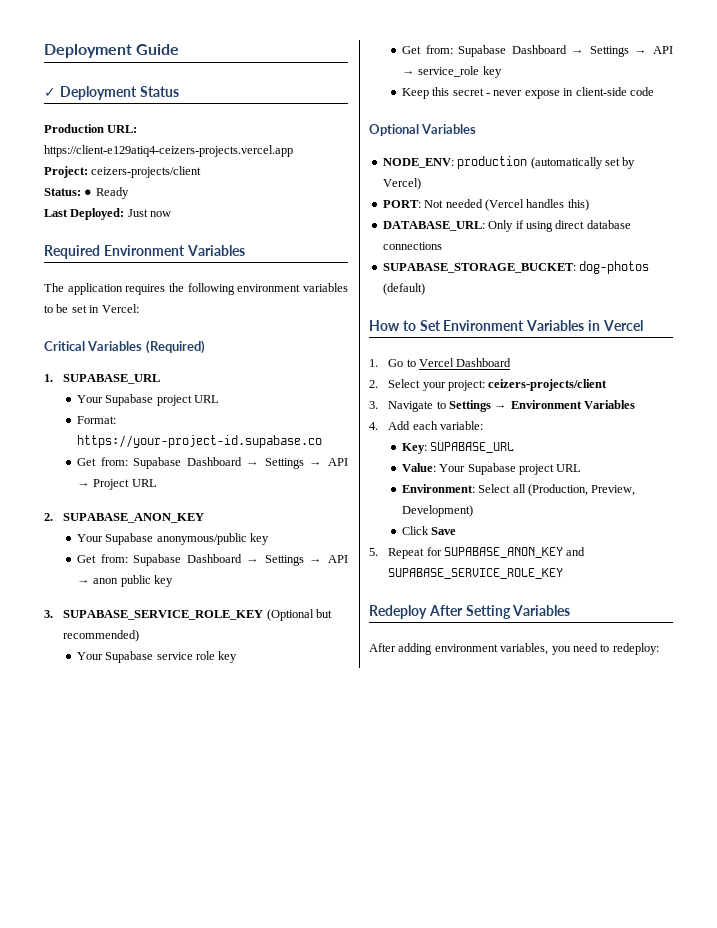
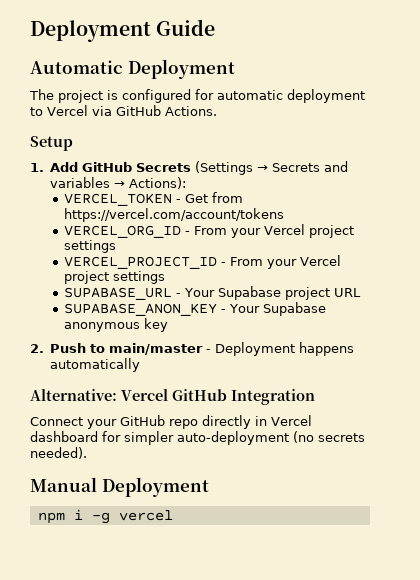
- ✓ Deployment Status
- Production URL: https://client-e129atiq4-ceizers-projects.vercel.app
- Project: ceizers-projects/client
- Status: ● Ready
- Last Deployed: Just now
- Required Environment Variables
- The application requires the following environment variables to be set in Vercel:
- Critical Variables (Required)
- 1. SUPABASE_URL
- Your Supabase project URL
- Format: https://your-project-id.supabase.co
- Get from: Supabase Dashboard → Settings → API → Project URL
- 2. SUPABASE_ANON_KEY
- Your Supabase anonymous/public key
- Get from: Supabase Dashboard → Settings → API → anon public key
- 3. SUPABASE_SERVICE_ROLE_KEY (Optional but recommended)
- Your Supabase service role key
- Get from: Supabase Dashboard → Settings → API → service_role key
- Keep this secret - never expose in client-side code
- Optional Variables
- NODE_ENV: production (automatically set by Vercel)
- PORT: Not needed (Vercel handles this)
- DATABASE_URL: Only if using direct database connections
- SUPABASE_STORAGE_BUCKET: dog-photos (default)
- How to Set Environment Variables in Vercel
- 1. Go to Vercel Dashboard
- 2. Select your project: ceizers-projects/client
- 3. Navigate to Settings → Environment Variables
- 4. Add each variable:
- Key: SUPABASE_URL
- Value: Your Supabase project URL
- Environment: Select all (Production, Preview, Development)
- Click Save
- 5. Repeat for SUPABASE_ANON_KEY and SUPABASE_SERVICE_ROLE_KEY
- Redeploy After Setting Variables
- After adding environment variables, you need to redeploy:
+ Automatic Deployment
+ The project is configured for automatic deployment to Vercel via GitHub Actions.
+ Setup
+ 1. Add GitHub Secrets (Settings → Secrets and variables → Actions):
+ VERCEL_TOKEN - Get from https://vercel.com/account/tokens
+ VERCEL_ORG_ID - From your Vercel project settings
+ VERCEL_PROJECT_ID - From your Vercel project settings
+ SUPABASE_URL - Your Supabase project URL
+ SUPABASE_ANON_KEY - Your Supabase anonymous key
+ 2. Push to main/master - Deployment happens automatically
+ Alternative: Vercel GitHub Integration
+ Connect your GitHub repo directly in Vercel dashboard for simpler auto-deployment (no secrets needed).
+ Manual Deployment
+ npm i -g vercel

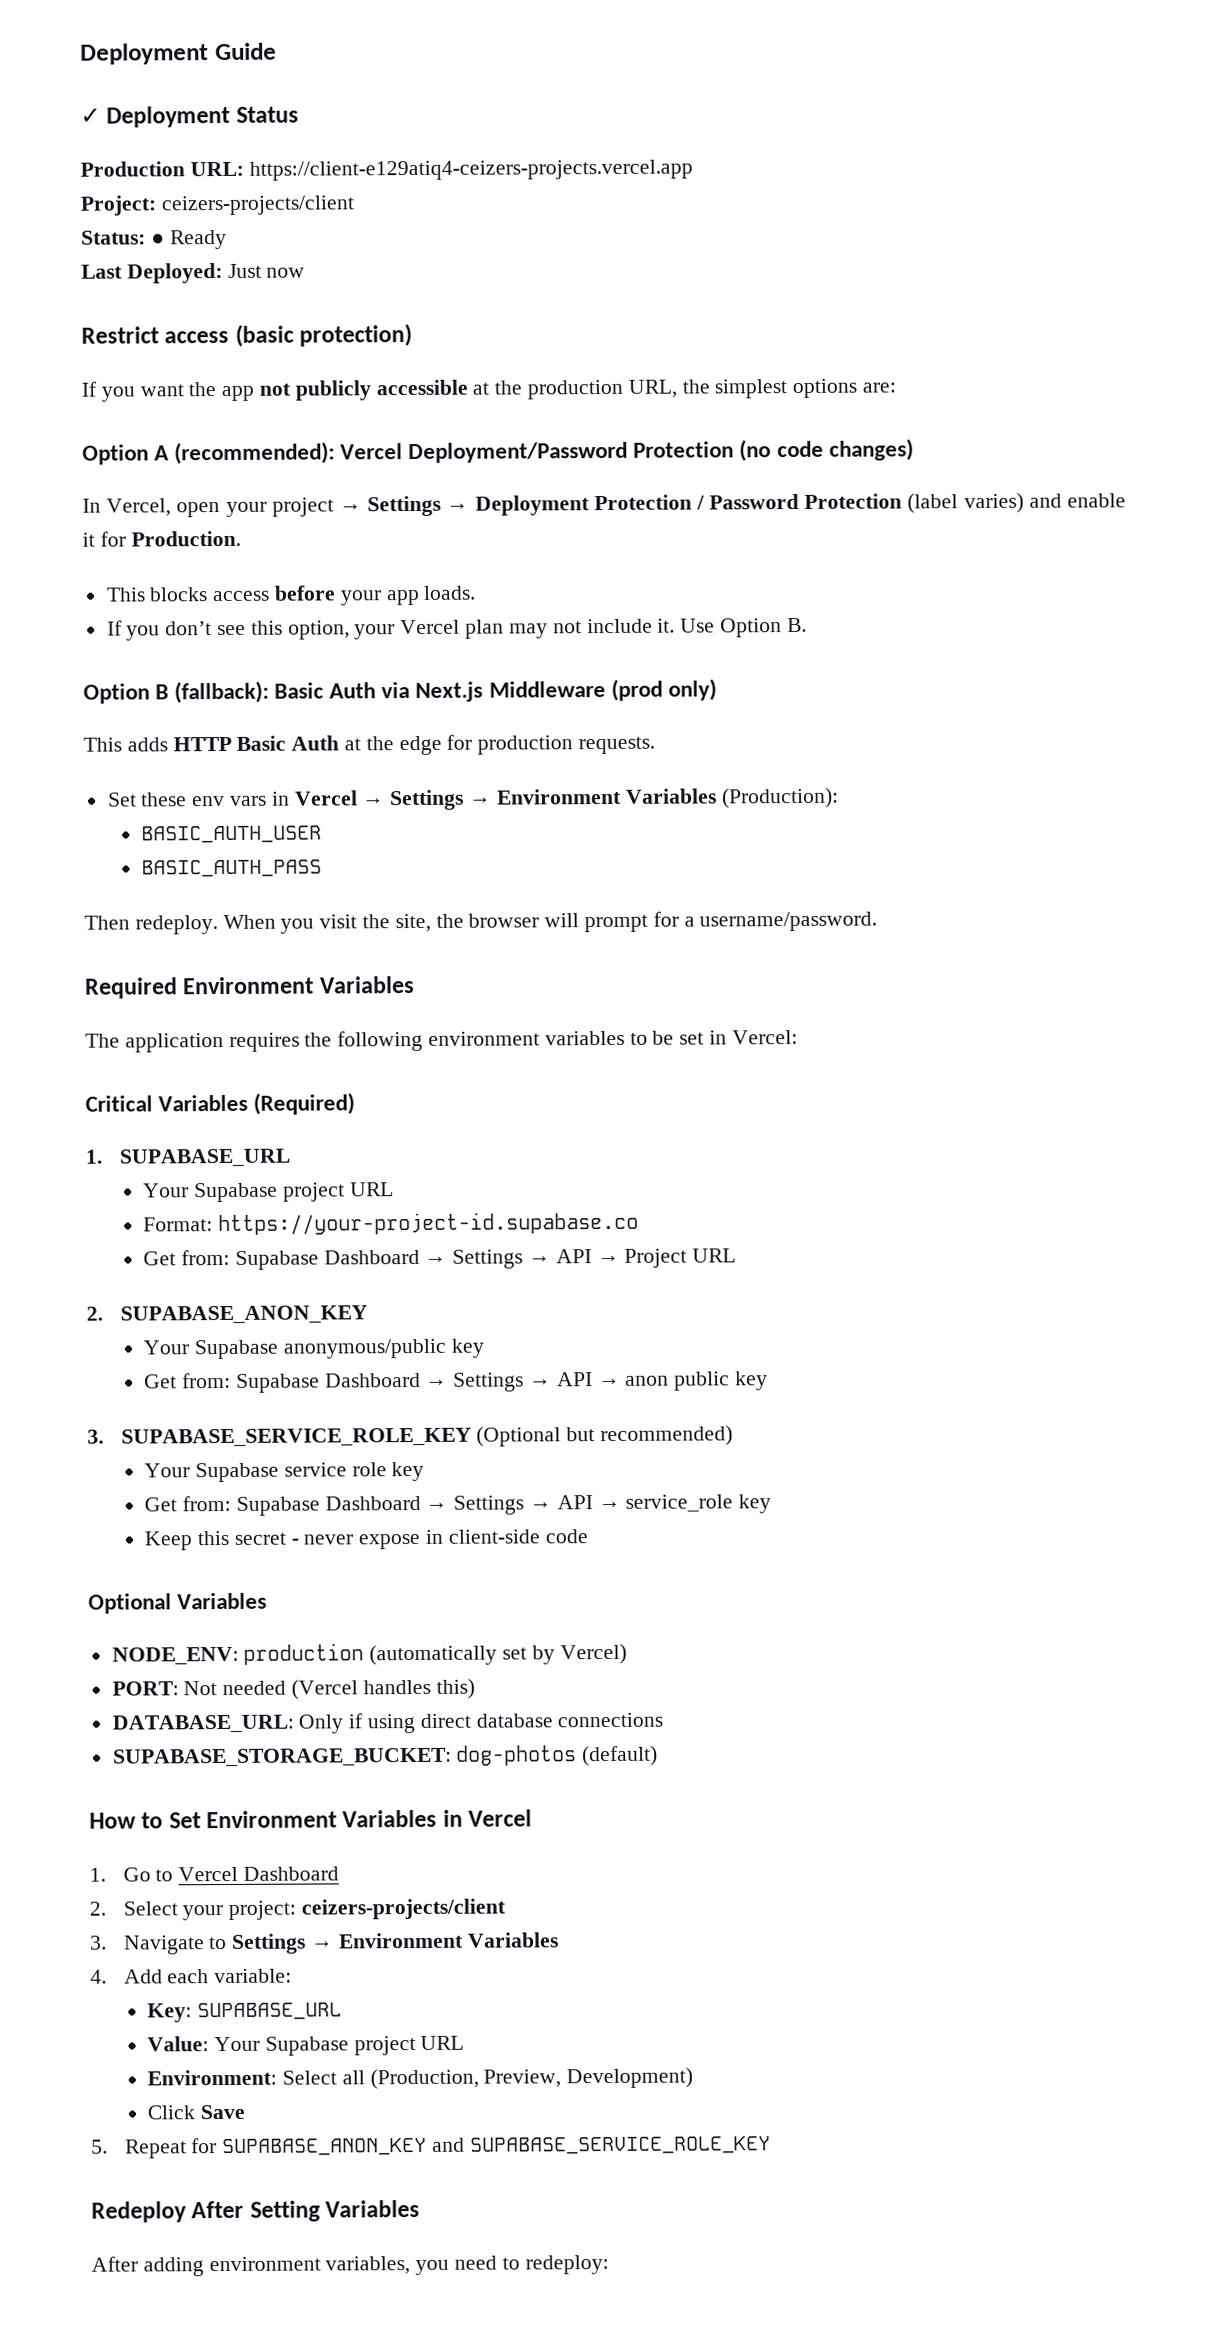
- Automatic Deployment
- The project is configured for automatic deployment to Vercel via GitHub Actions.
- Setup
- 1. Add GitHub Secrets (Settings → Secrets and variables → Actions):
- VERCEL_TOKEN - Get from https://vercel.com/account/tokens
- VERCEL_ORG_ID - From your Vercel project settings
- VERCEL_PROJECT_ID - From your Vercel project settings
- SUPABASE_URL - Your Supabase project URL
- SUPABASE_ANON_KEY - Your Supabase anonymous key
- 2. Push to main/master - Deployment happens automatically
- Alternative: Vercel GitHub Integration
- Connect your GitHub repo directly in Vercel dashboard for simpler auto-deployment (no secrets needed).
- Manual Deployment
- npm i -g vercel
+ ✓ Deployment Status
+ Production URL: https://client-e129atiq4-ceizers-projects.vercel.app
+ Project: ceizers-projects/client
+ Status: ● Ready
+ Last Deployed: Just now
+ Restrict access (basic protection)
+ If you want the app not publicly accessible at the production URL, the simplest options are:
+ Option A (recommended): Vercel Deployment/Password Protection (no code changes)
+ In Vercel, open your project → Settings → Deployment Protection / Password Protection (label varies) and enable it for Production.
+ This blocks access before your app loads.
+ If you don’t see this option, your Vercel plan may not include it. Use Option B.
+ Option B (fallback): Basic Auth via Next.js Middleware (prod only)
+ This adds HTTP Basic Auth at the edge for production requests.
+ Set these env vars in Vercel → Settings → Environment Variables (Production):
+ BASIC_AUTH_USER
+ BASIC_AUTH_PASS
+ Then redeploy. When you visit the site, the browser will prompt for a username/password.
+ Required Environment Variables
+ The application requires the following environment variables to be set in Vercel:
+ Critical Variables (Required)
+ 1. SUPABASE_URL
+ Your Supabase project URL
+ Format: https://your-project-id.supabase.co
+ Get from: Supabase Dashboard → Settings → API → Project URL
+ 2. SUPABASE_ANON_KEY
+ Your Supabase anonymous/public key
+ Get from: Supabase Dashboard → Settings → API → anon public key
+ 3. SUPABASE_SERVICE_ROLE_KEY (Optional but recommended)
+ Your Supabase service role key
+ Get from: Supabase Dashboard → Settings → API → service_role key
+ Keep this secret - never expose in client-side code
+ Optional Variables
+ NODE_ENV: production (automatically set by Vercel)
+ PORT: Not needed (Vercel handles this)
+ DATABASE_URL: Only if using direct database connections
+ SUPABASE_STORAGE_BUCKET: dog-photos (default)
+ How to Set Environment Variables in Vercel
+ 1. Go to Vercel Dashboard
+ 2. Select your project: ceizers-projects/client
+ 3. Navigate to Settings → Environment Variables
+ 4. Add each variable:
+ Key: SUPABASE_URL
+ Value: Your Supabase project URL
+ Environment: Select all (Production, Preview, Development)
+ Click Save
+ 5. Repeat for SUPABASE_ANON_KEY and SUPABASE_SERVICE_ROLE_KEY
+ Redeploy After Setting Variables
+ After adding environment variables, you need to redeploy:

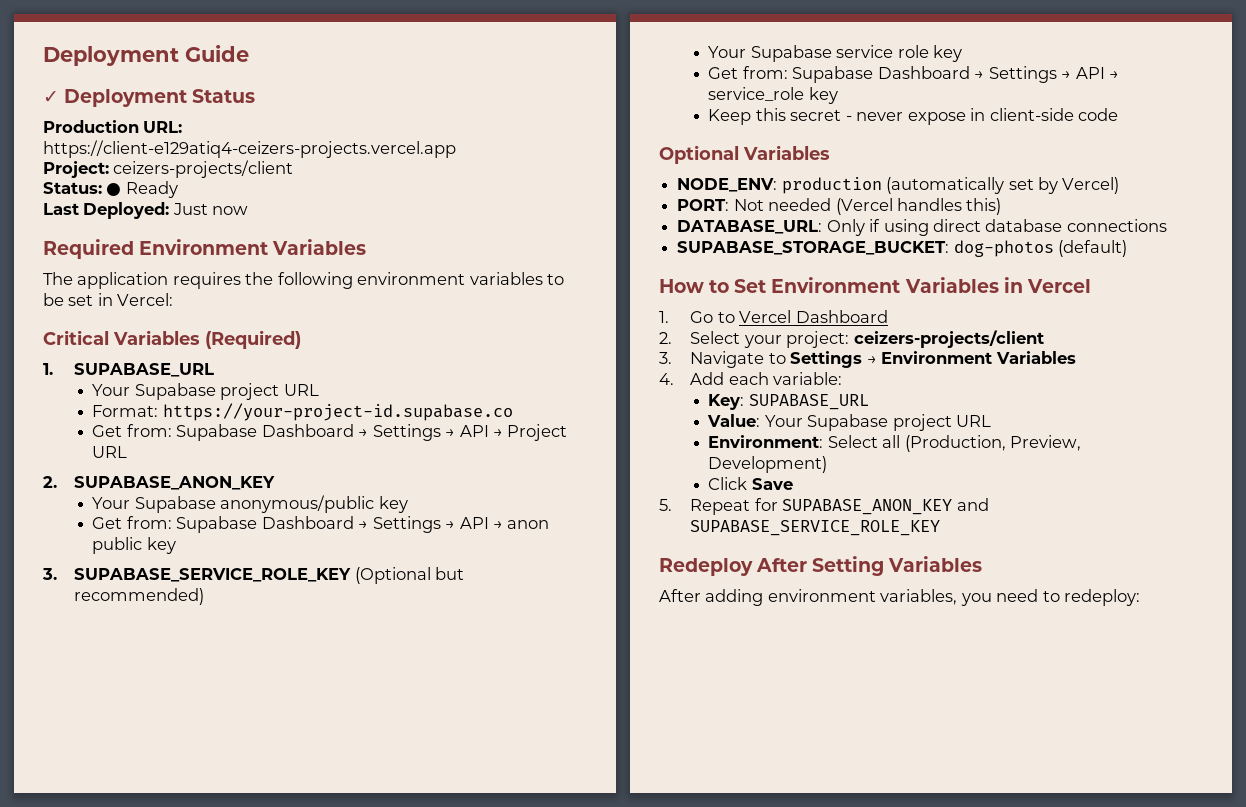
- Restrict access (basic protection)
- If you want the app not publicly accessible at the production URL, the simplest options are:
- Option A (recommended): Vercel Deployment/Password Protection (no code changes)
- In Vercel, open your project → Settings → Deployment Protection / Password Protection (label varies) and enable it for Production.
- This blocks access before your app loads.
- If you don’t see this option, your Vercel plan may not include it. Use Option B.
- Option B (fallback): Basic Auth via Next.js Middleware (prod only)
- This adds HTTP Basic Auth at the edge for production requests.
- Set these env vars in Vercel → Settings → Environment Variables (Production):
- BASIC_AUTH_USER
- BASIC_AUTH_PASS
- Then redeploy. When you visit the site, the browser will prompt for a username/password.

